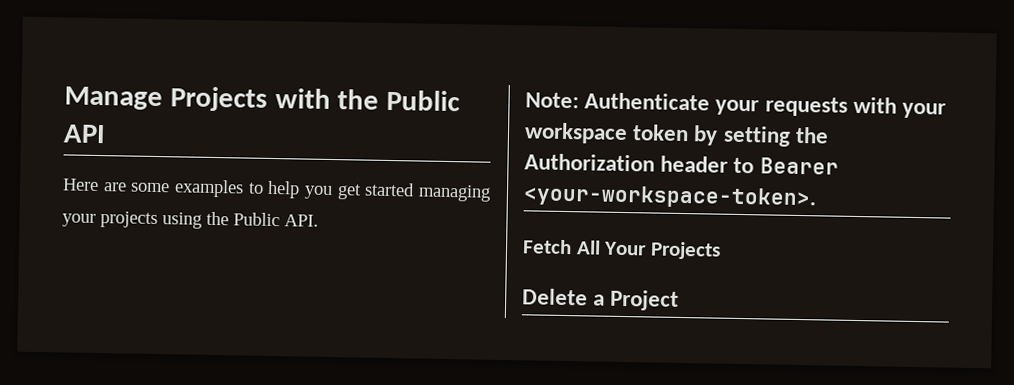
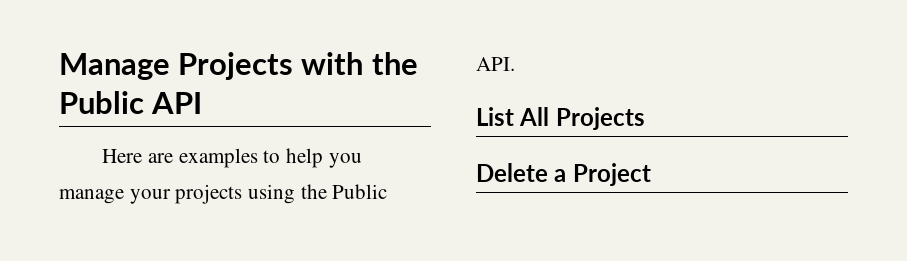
- Here are some examples to help you get started managing your projects using the Public API.
+ Here are examples to help you manage your projects using the Public API.
- Note: Authenticate your requests with your workspace token by setting the Authorization header to Bearer <your-workspace-token>.
- Fetch All Your Projects
+ List All Projects

